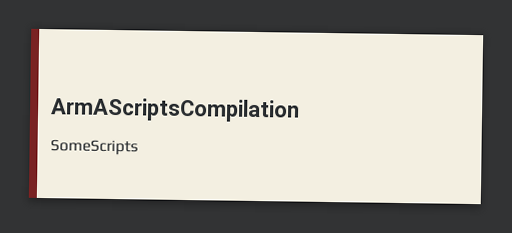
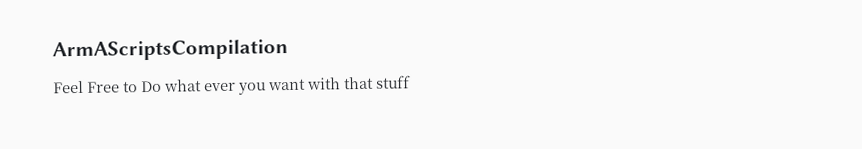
- SomeScripts
+ Feel Free to Do what ever you want with that stuff

